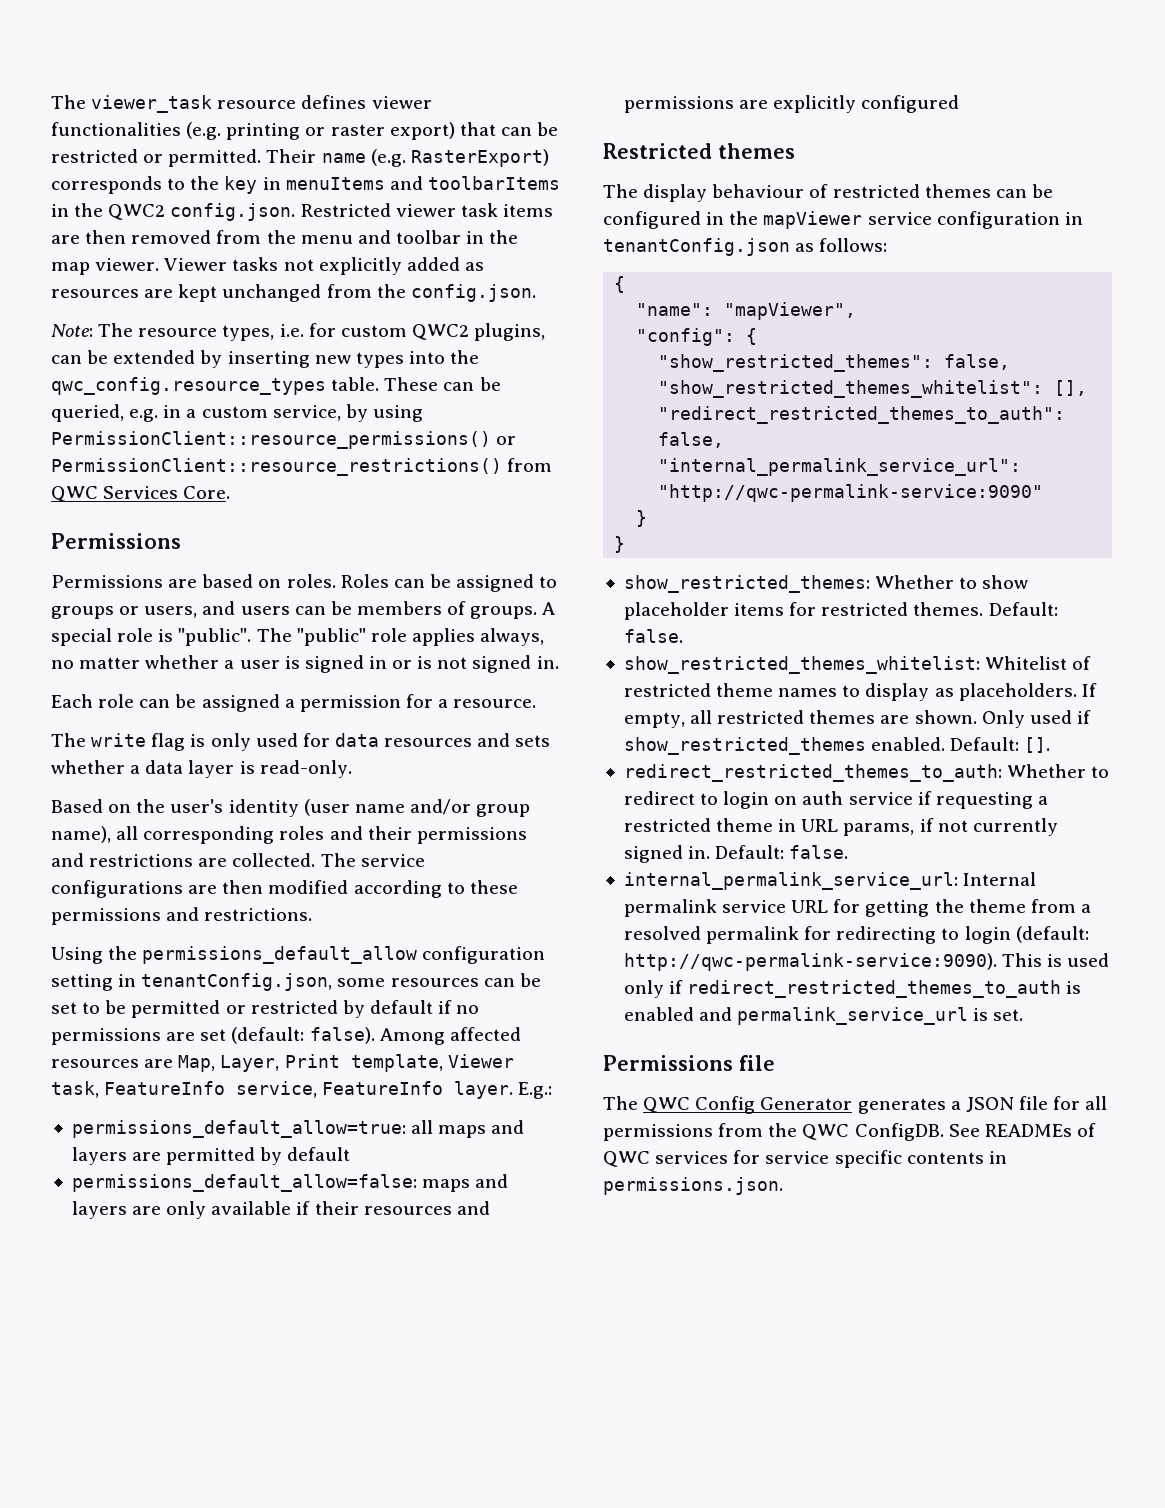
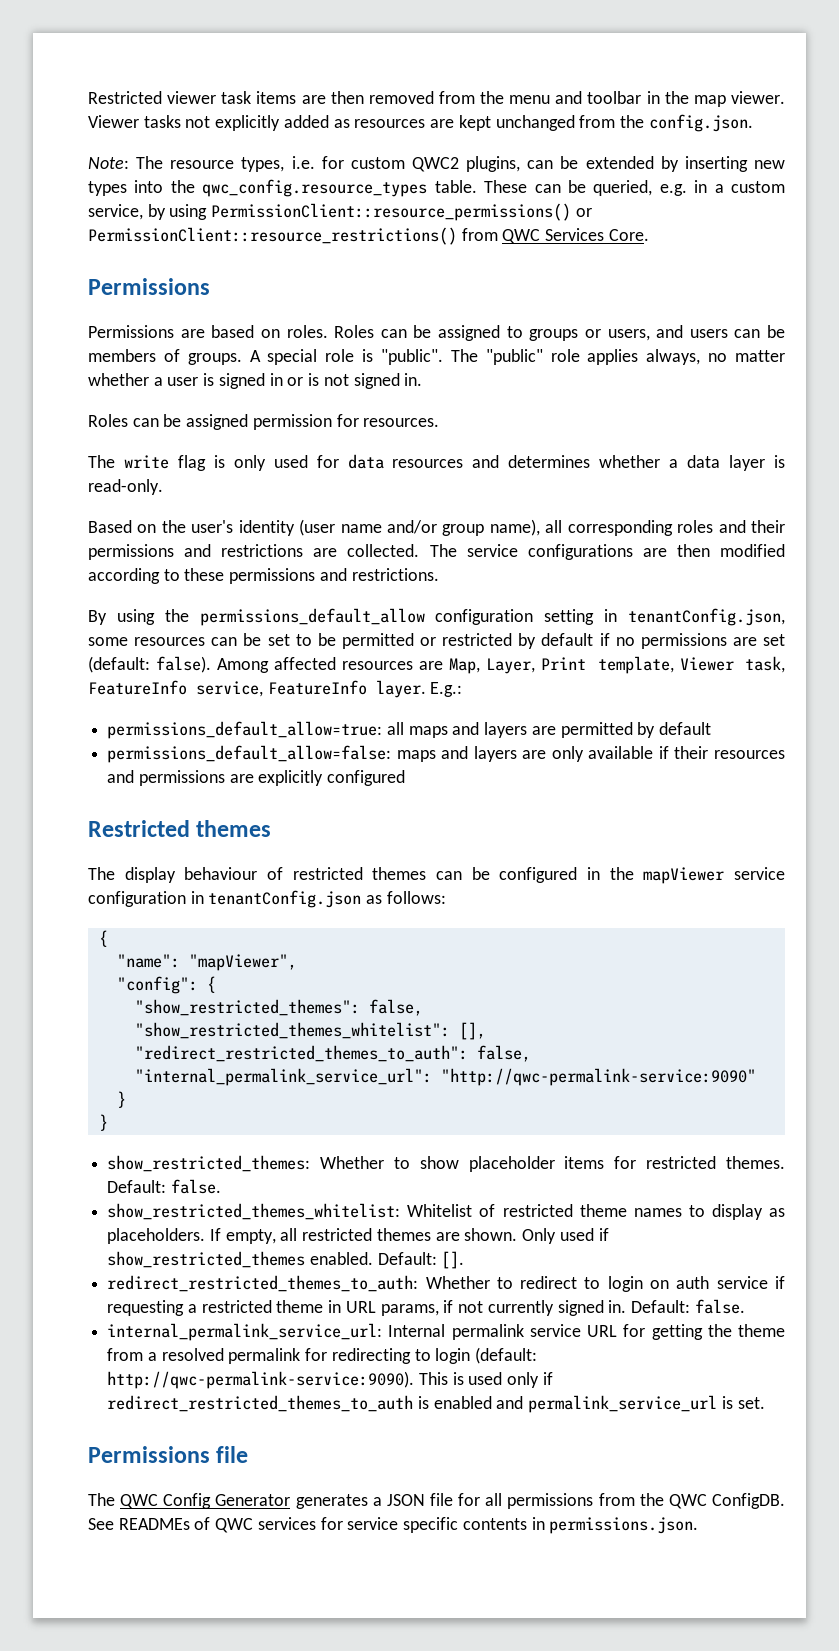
- The viewer_task resource defines viewer functionalities (e.g. printing or raster export) that can be restricted or permitted. Their name (e.g. RasterExport) corresponds to the key in menuItems and toolbarItems in the QWC2 config.json. Restricted viewer task items are then removed from the menu and toolbar in the map viewer.
+ Restricted viewer task items are then removed from the menu and toolbar in the map viewer.
- Each role can be assigned a permission for a resource.
+ Roles can be assigned permission for resources.
- The write flag is only used for data resources and sets whether a data layer is read-only.
+ The write flag is only used for data resources and determines whether a data layer is read-only.
- Using the permissions_default_allow configuration setting in tenantConfig.json, some resources can be set to be permitted or restricted by default if no permissions are set (default: false).
+ By using the permissions_default_allow configuration setting in tenantConfig.json, some resources can be set to be permitted or restricted by default if no permissions are set (default: false).

